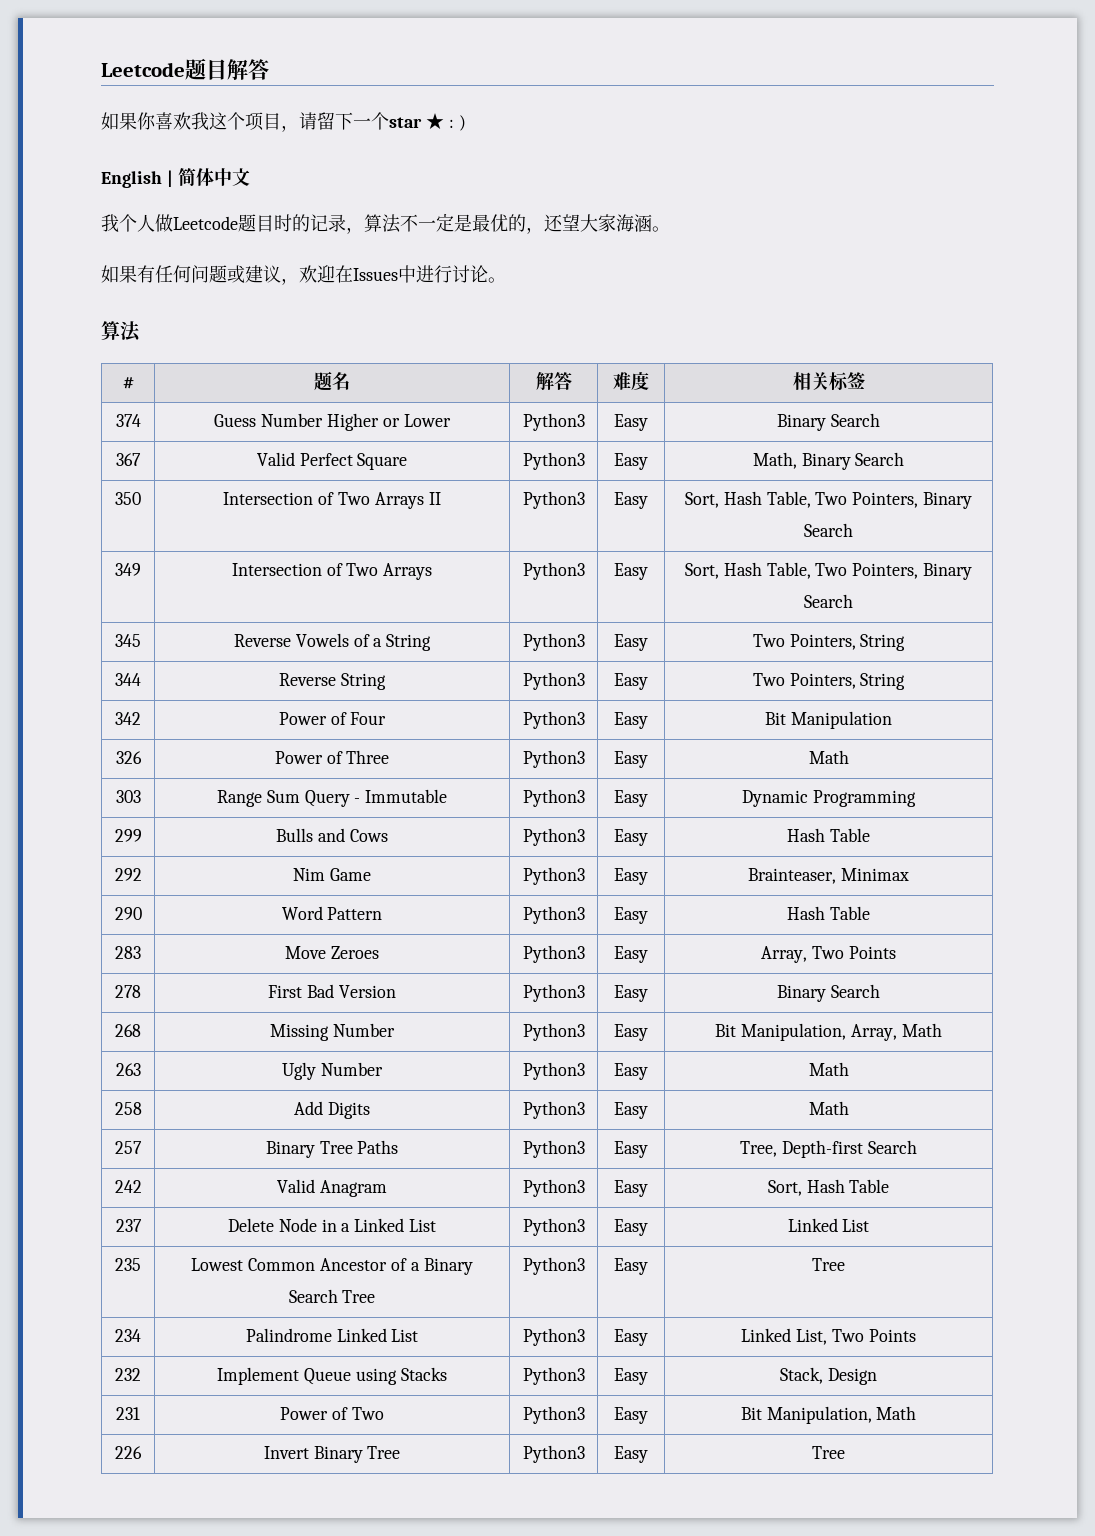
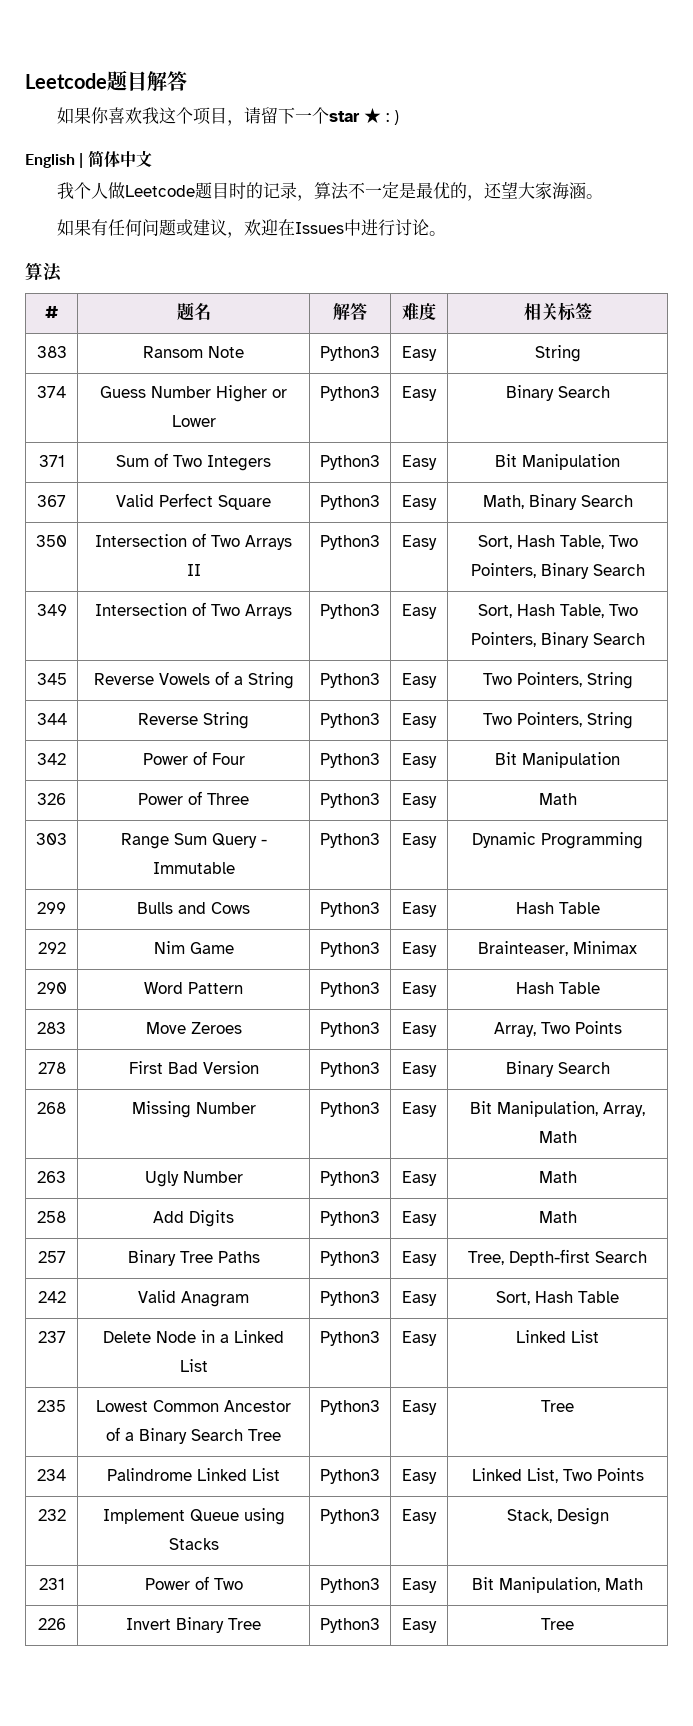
+ 383 | Ransom Note | Python3 | Easy | String
+ 371 | Sum of Two Integers | Python3 | Easy | Bit Manipulation

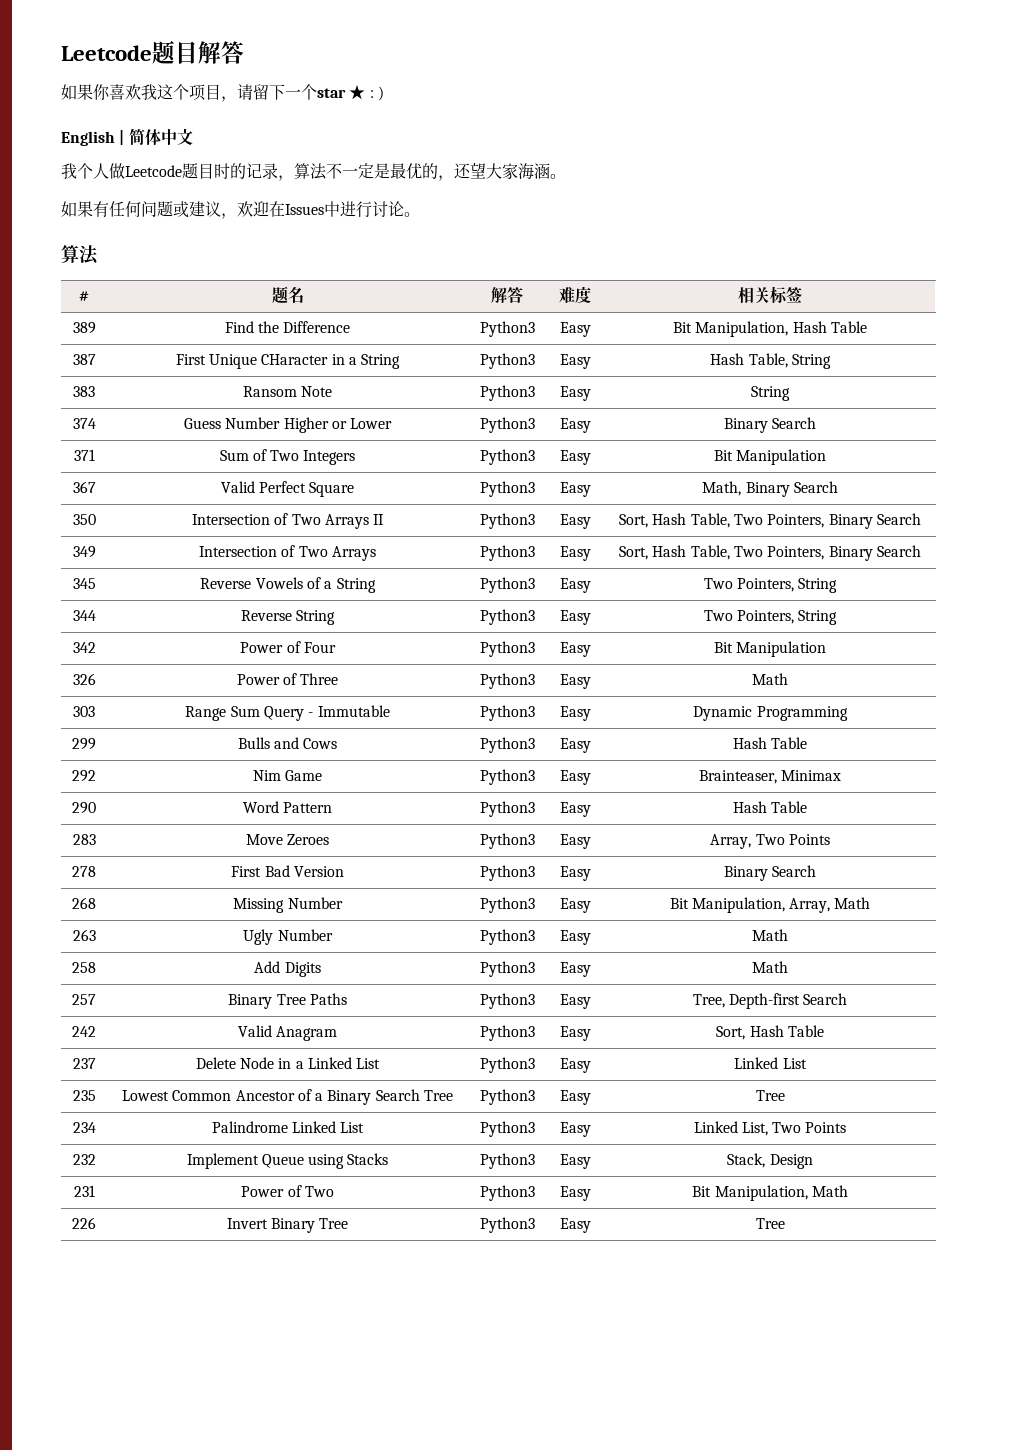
+ 389 | Find the Difference | Python3 | Easy | Bit Manipulation, Hash Table
+ 387 | First Unique CHaracter in a String | Python3 | Easy | Hash Table, String

